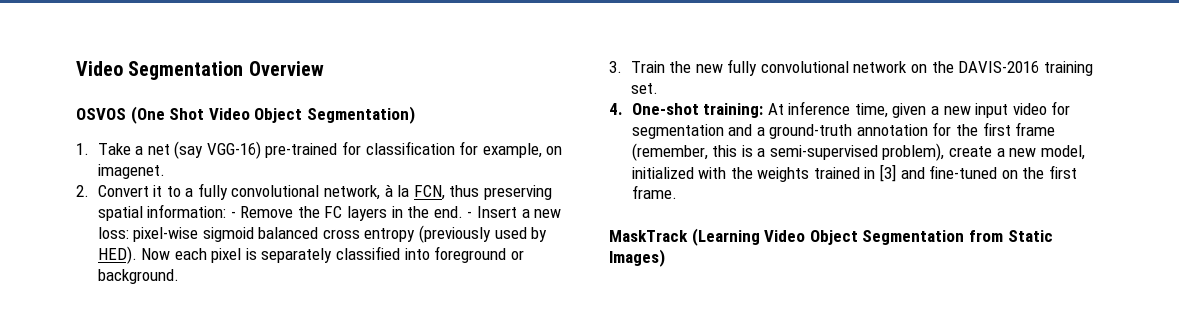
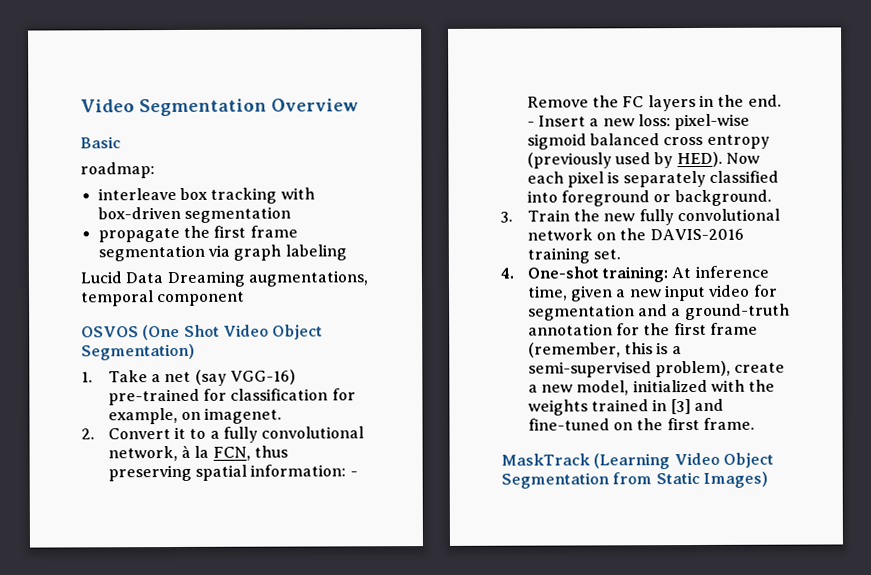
+ Basic
+ roadmap:
+ interleave box tracking with box-driven segmentation
+ propagate the first frame segmentation via graph labeling
+ Lucid Data Dreaming augmentations, temporal component

